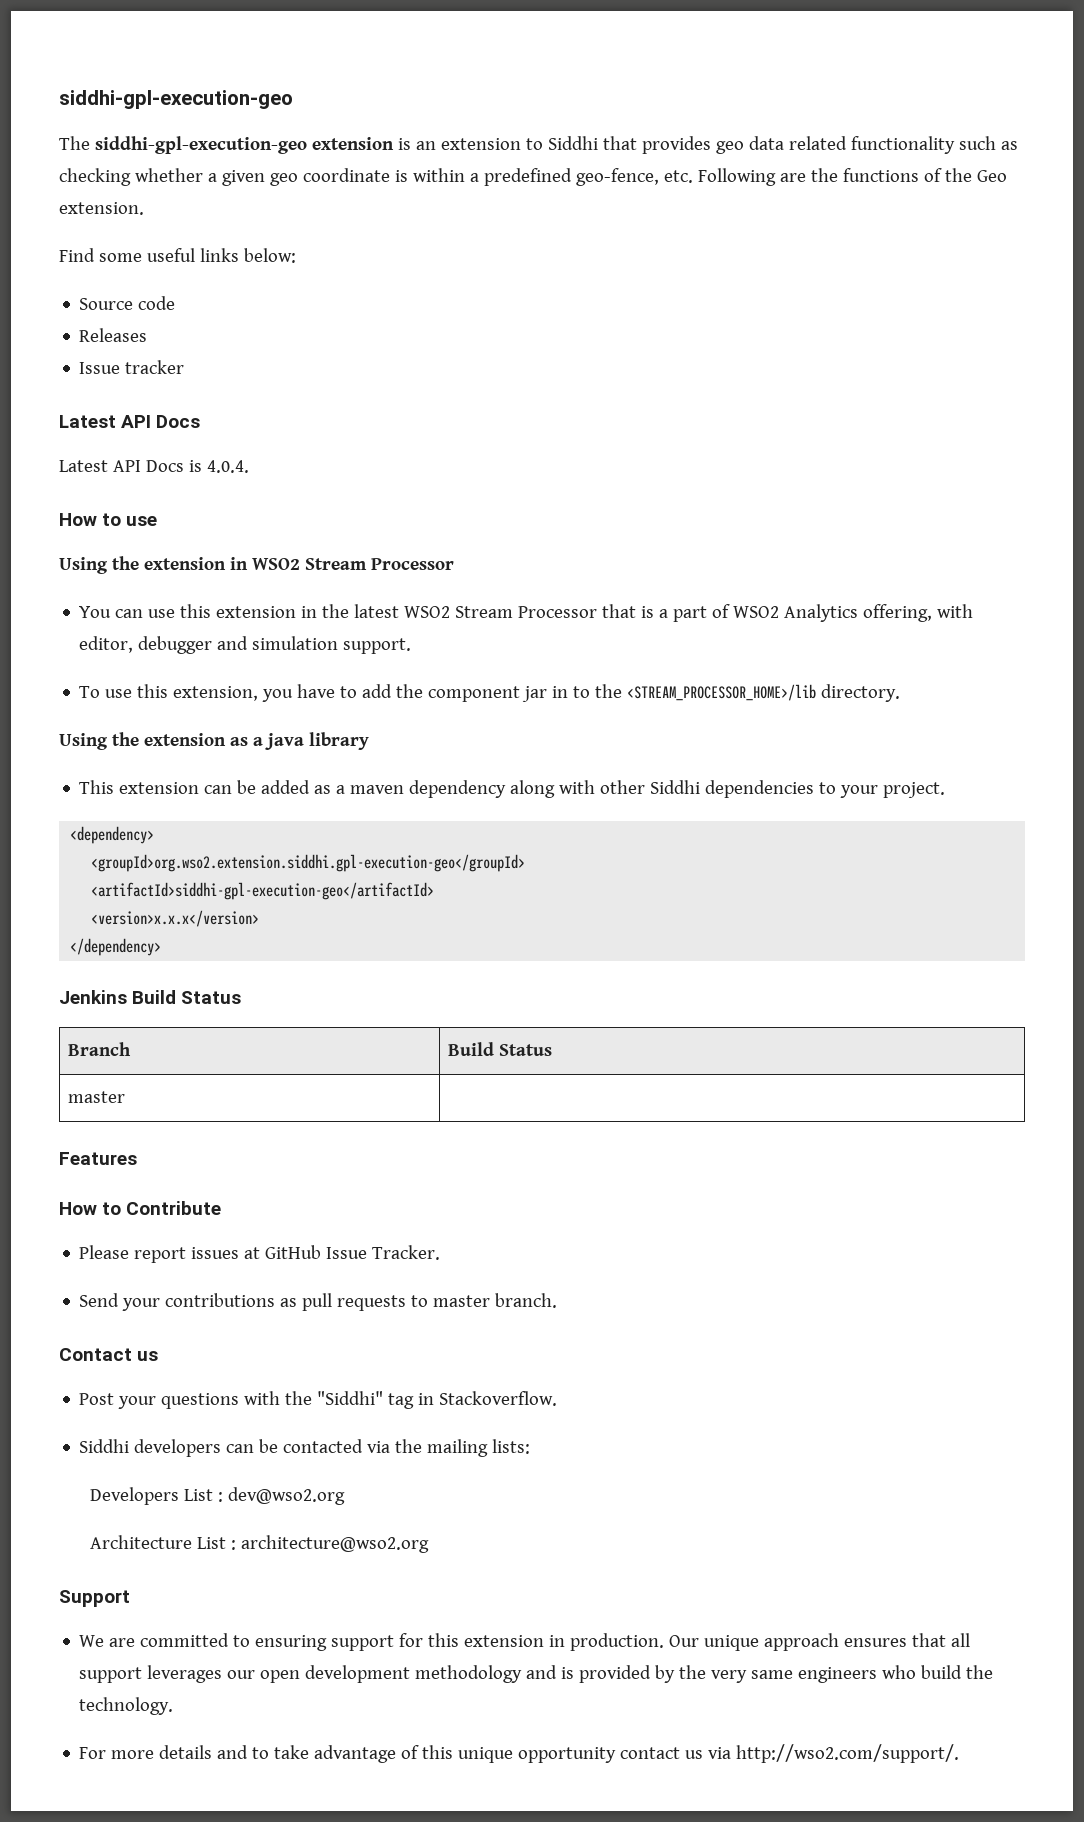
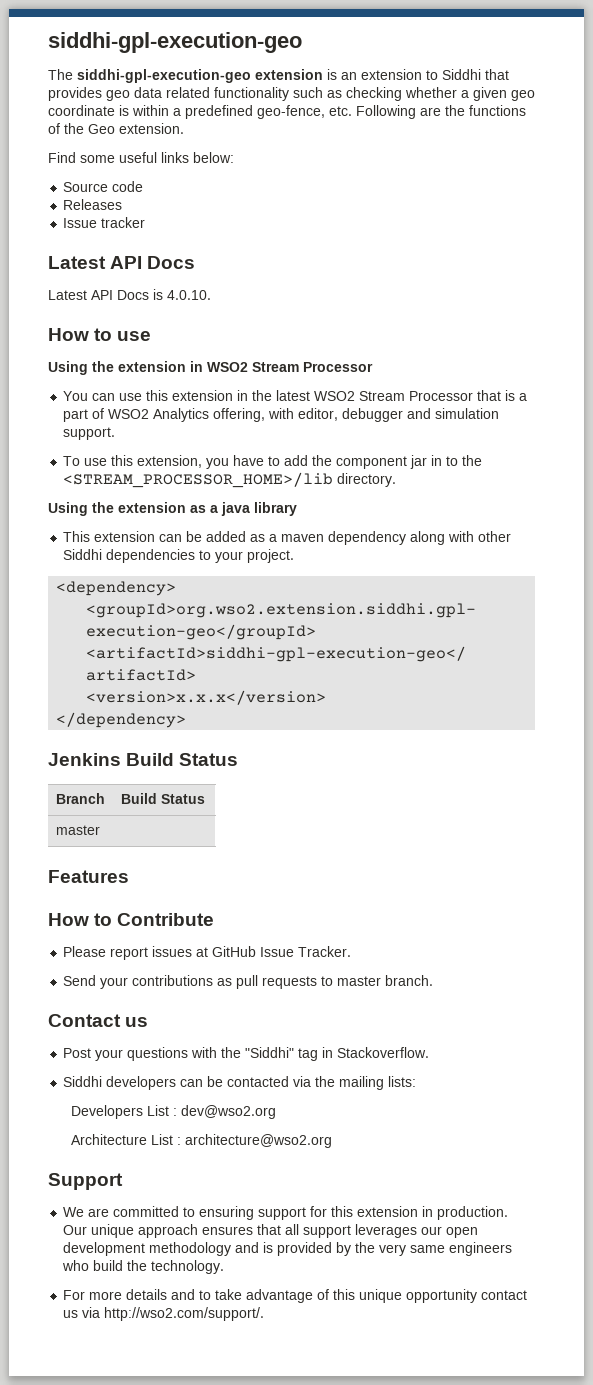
- Latest API Docs is 4.0.4.
+ Latest API Docs is 4.0.10.

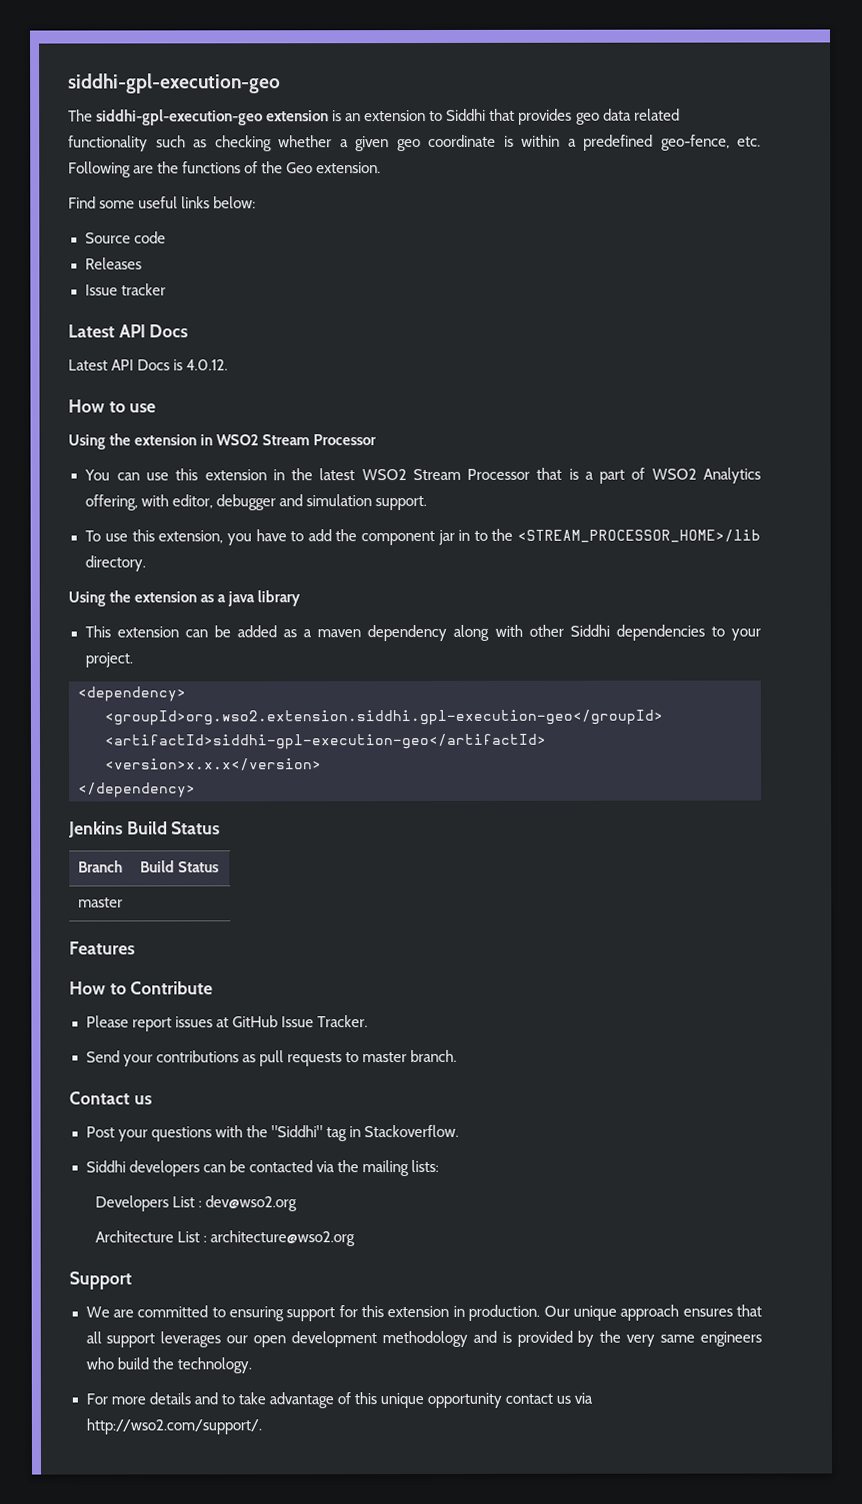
- Latest API Docs is 4.0.10.
+ Latest API Docs is 4.0.12.

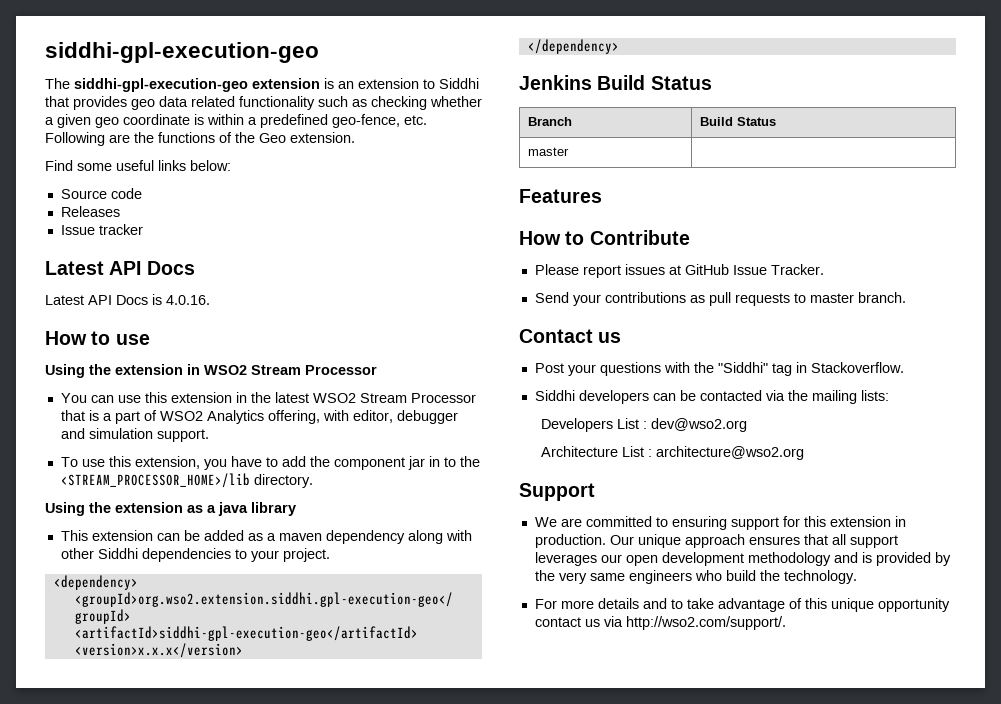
- Latest API Docs is 4.0.12.
+ Latest API Docs is 4.0.16.

